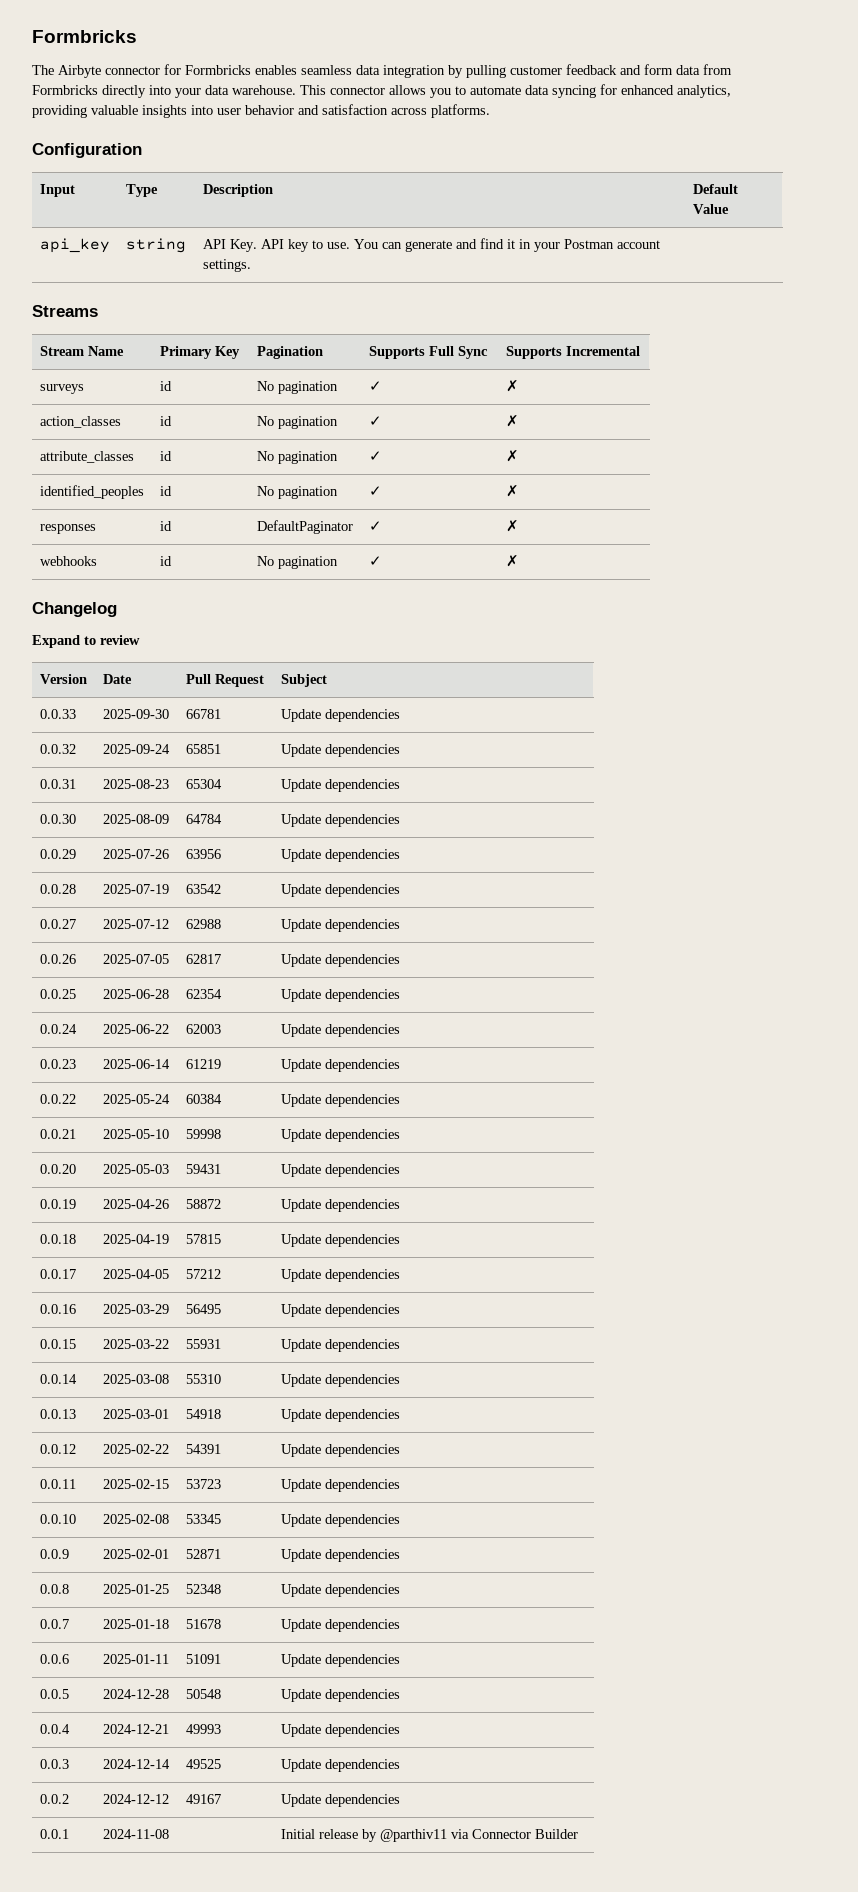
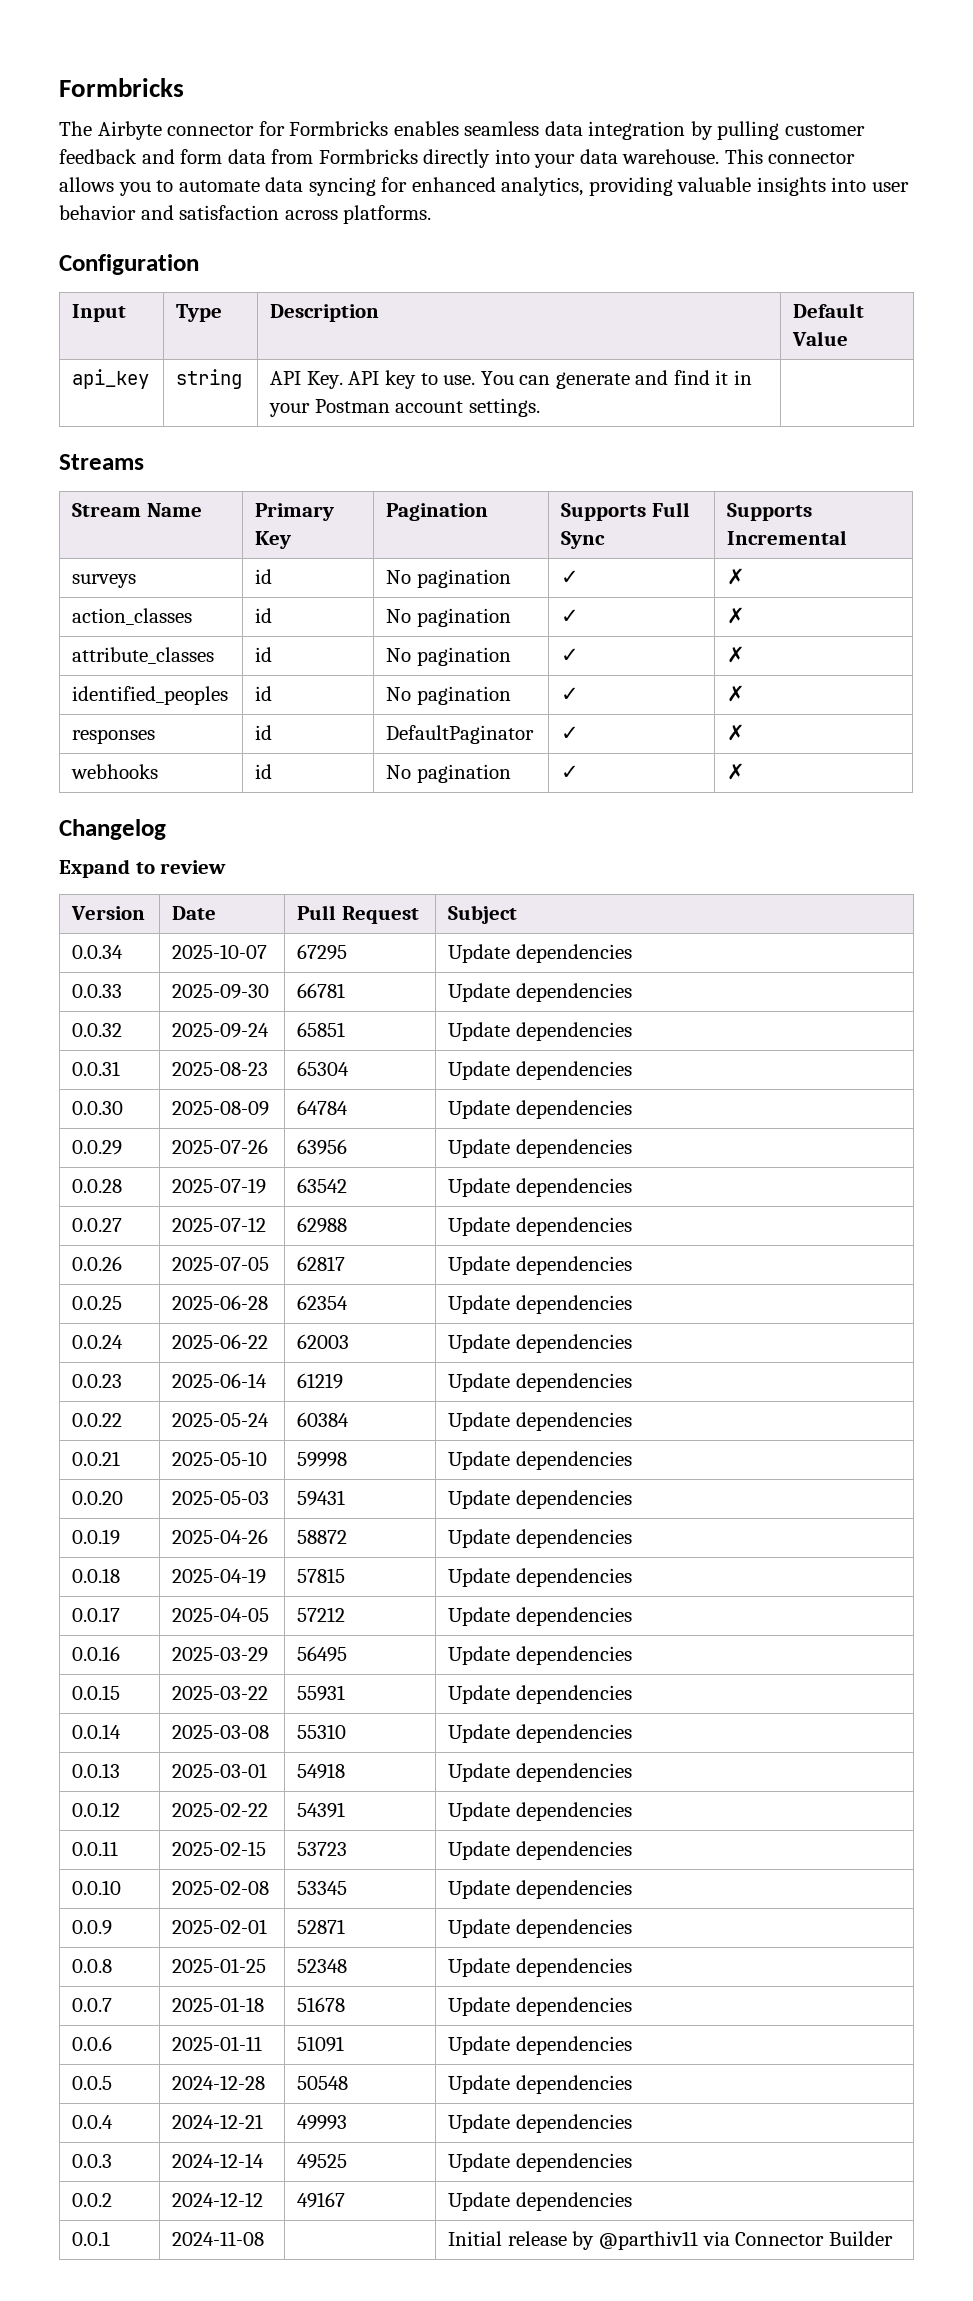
+ 0.0.34 | 2025-10-07 | 67295 | Update dependencies

